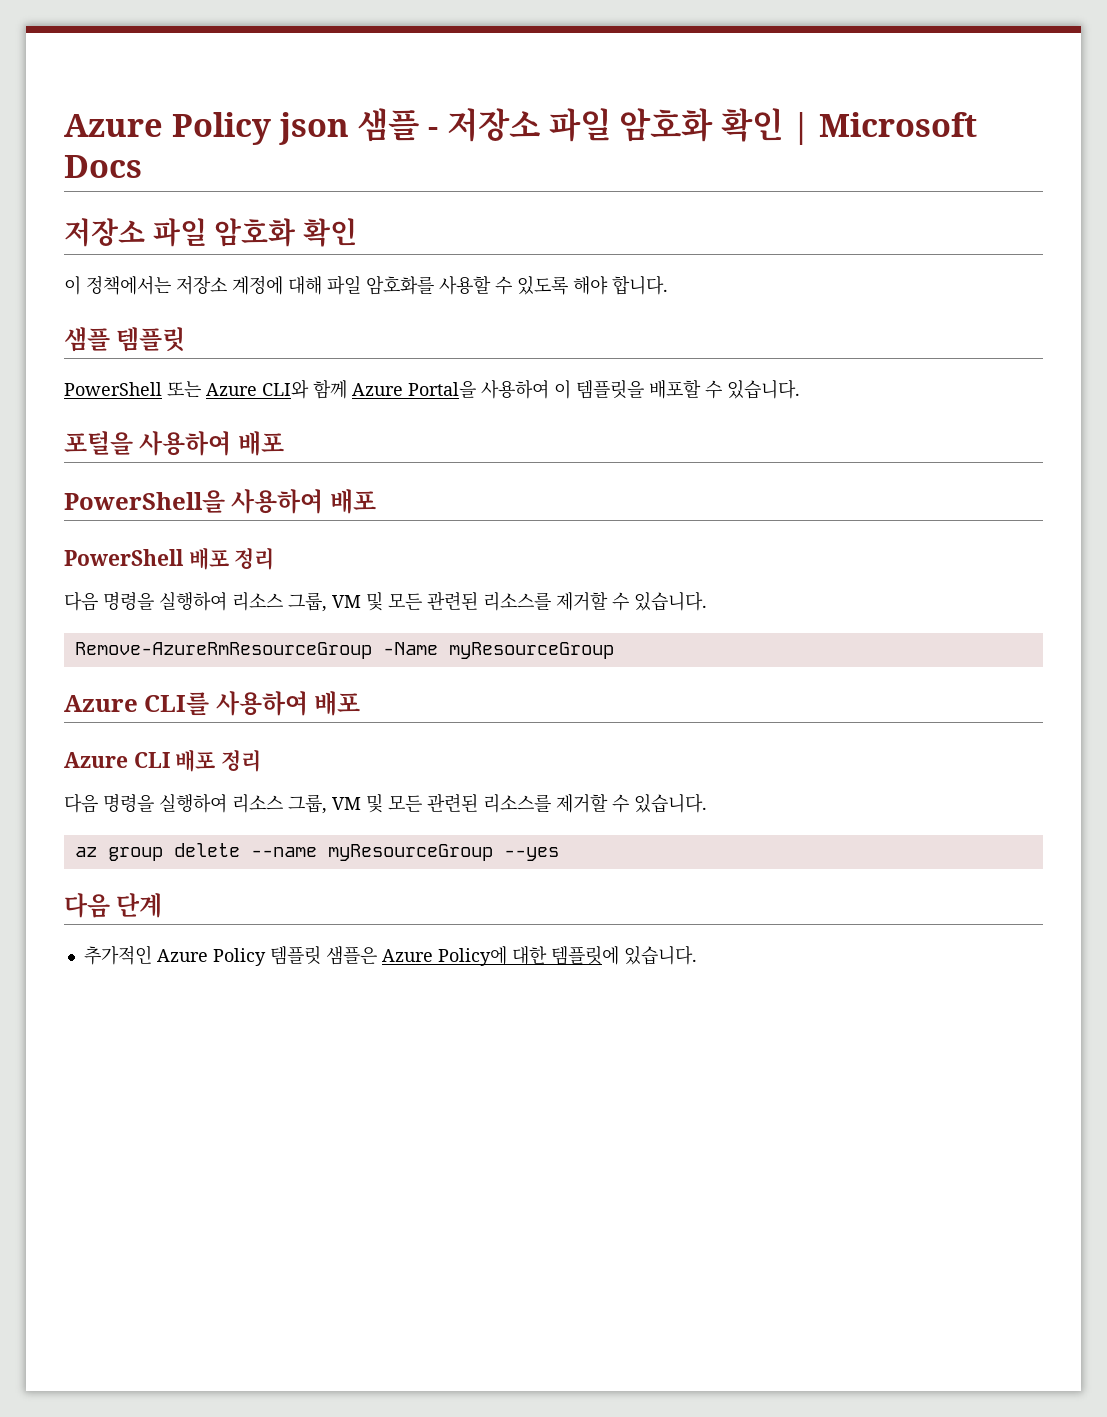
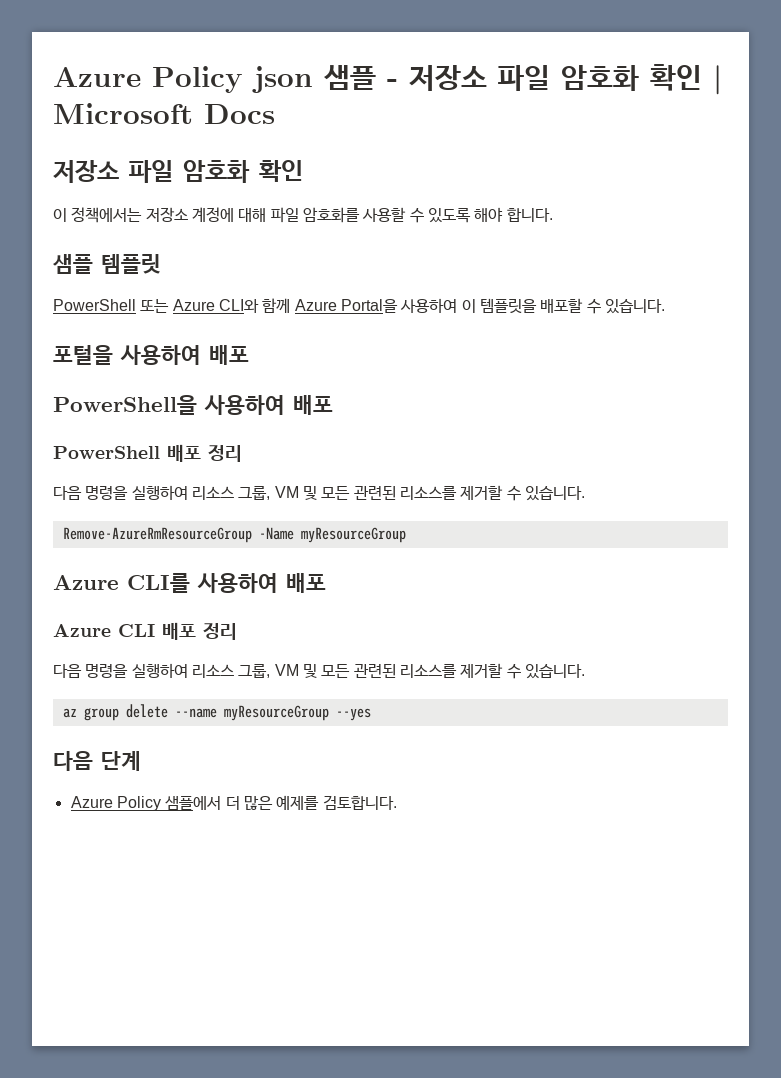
- 추가적인 Azure Policy 템플릿 샘플은 Azure Policy에 대한 템플릿에 있습니다.
+ Azure Policy 샘플에서 더 많은 예제를 검토합니다.

